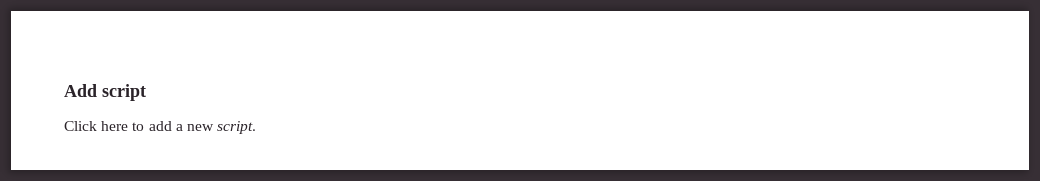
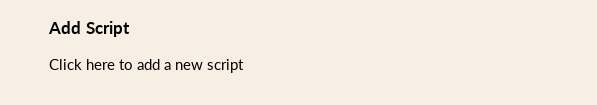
- Add script
+ Add Script
- Click here to add a new script.
+ Click here to add a new script

